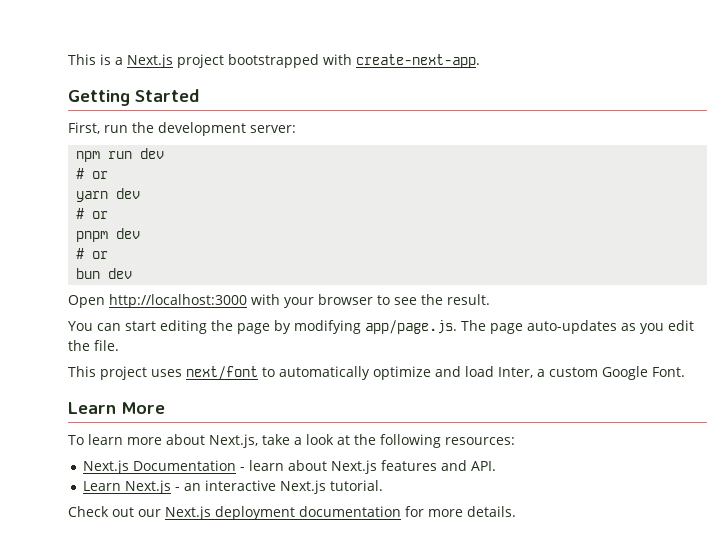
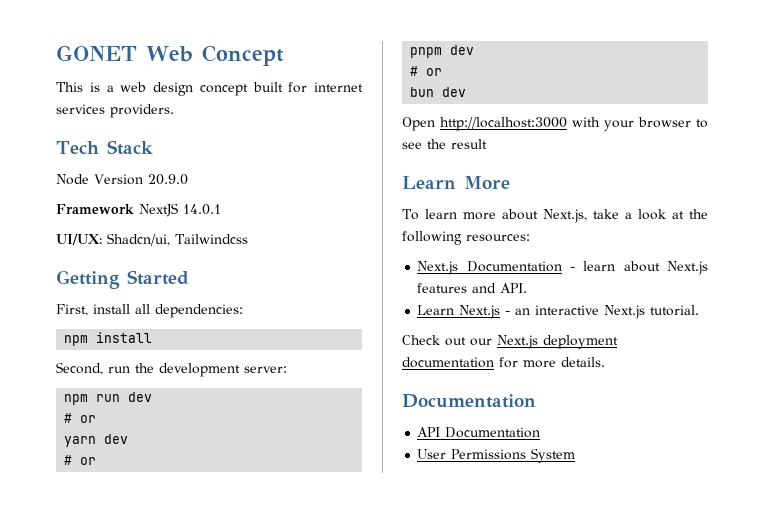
- This is a Next.js project bootstrapped with create-next-app.
+ GONET Web Concept
+ This is a web design concept built for internet services providers.
+ Tech Stack
+ Node Version 20.9.0
+ Framework NextJS 14.0.1
+ UI/UX: Shadcn/ui, Tailwindcss
  Getting Started
- First, run the development server:
+ First, install all dependencies:
+ npm install
+ Second, run the development server:
- Open http://localhost:3000 with your browser to see the result.
- You can start editing the page by modifying app/page.js. The page auto-updates as you edit the file.
- This project uses next/font to automatically optimize and load Inter, a custom Google Font.
+ Open http://localhost:3000 with your browser to see the result
  Check out our Next.js deployment documentation for more details.
+ Documentation
+ API Documentation
+ User Permissions System

